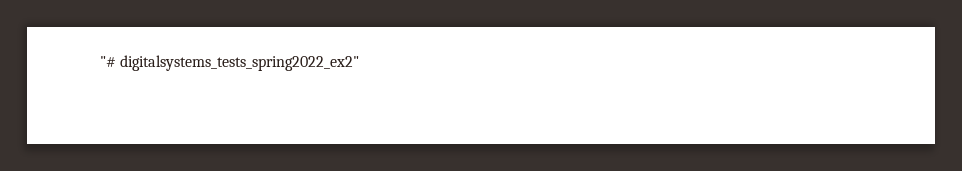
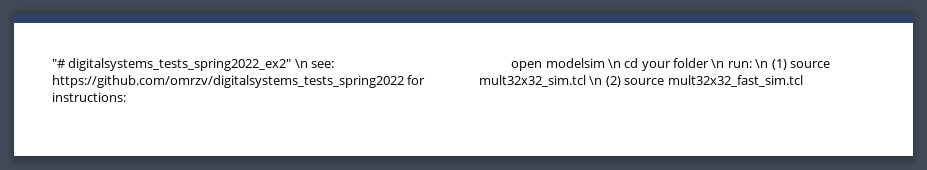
- "# digitalsystems_tests_spring2022_ex2"
+ "# digitalsystems_tests_spring2022_ex2" \n see: https://github.com/omrzv/digitalsystems_tests_spring2022 for instructions:
+ open modelsim \n cd your folder \n run: \n (1) source mult32x32_sim.tcl \n (2) source mult32x32_fast_sim.tcl

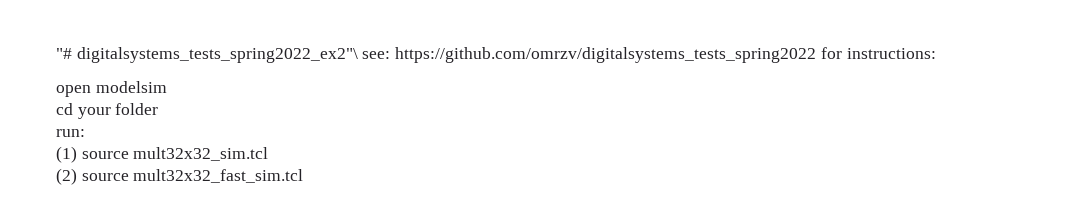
- "# digitalsystems_tests_spring2022_ex2" \n see: https://github.com/omrzv/digitalsystems_tests_spring2022 for instructions:
+ "# digitalsystems_tests_spring2022_ex2"\ see: https://github.com/omrzv/digitalsystems_tests_spring2022 for instructions:
- open modelsim \n cd your folder \n run: \n (1) source mult32x32_sim.tcl \n (2) source mult32x32_fast_sim.tcl
+ open modelsim
+ cd your folder
+ run:
+ (1) source mult32x32_sim.tcl
+ (2) source mult32x32_fast_sim.tcl

